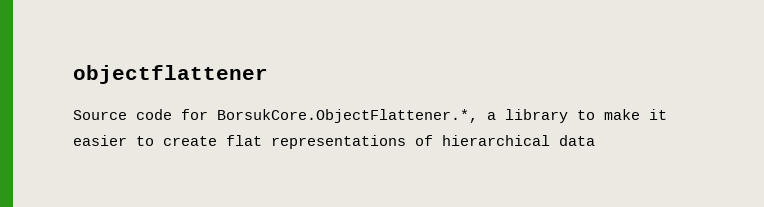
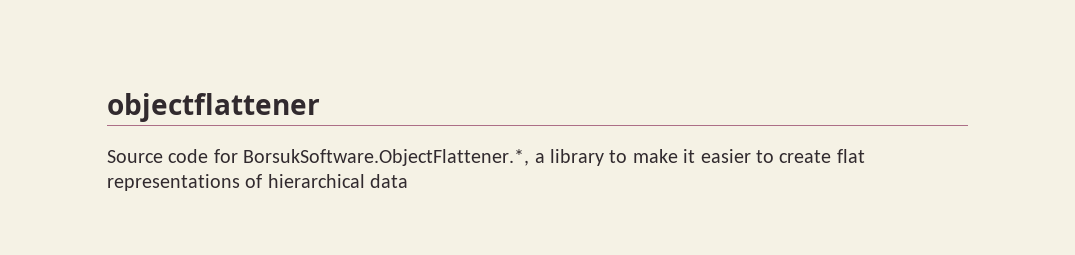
- Source code for BorsukCore.ObjectFlattener.*, a library to make it easier to create flat representations of hierarchical data
+ Source code for BorsukSoftware.ObjectFlattener.*, a library to make it easier to create flat representations of hierarchical data

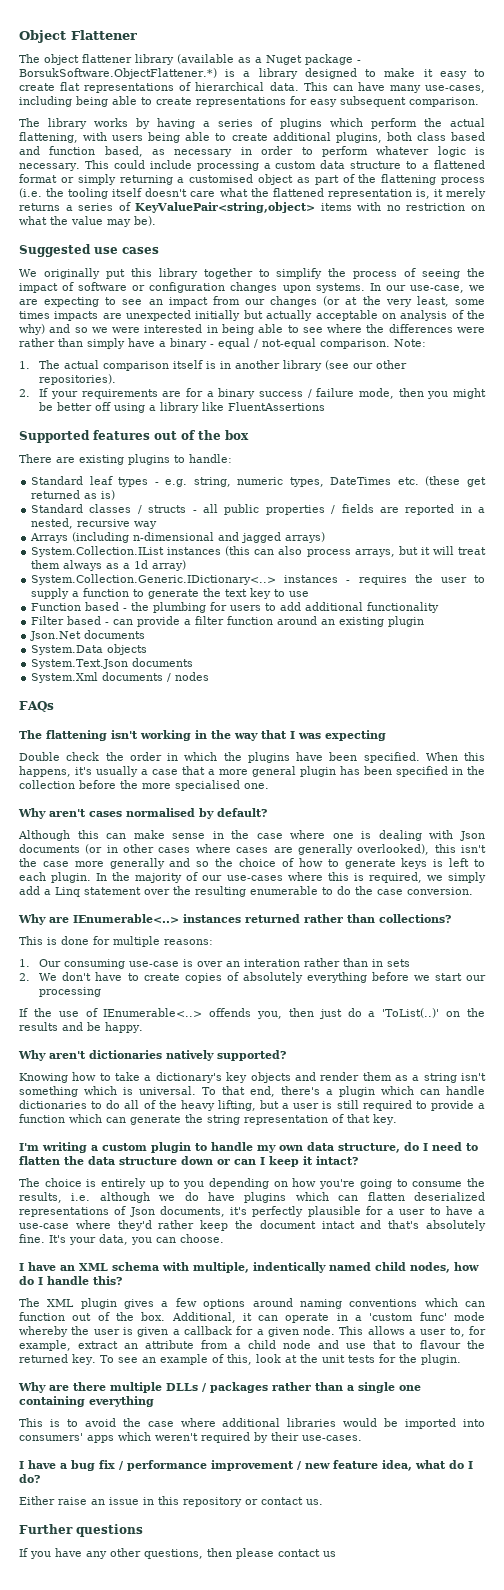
- objectflattener
- Source code for BorsukSoftware.ObjectFlattener.*, a library to make it easier to create flat representations of hierarchical data
+ Object Flattener
+ The object flattener library (available as a Nuget package - BorsukSoftware.ObjectFlattener.*) is a library designed to make it easy to create flat representations of hierarchical data. This can have many use-cases, including being able to create representations for easy subsequent comparison.
+ The library works by having a series of plugins which perform the actual flattening, with users being able to create additional plugins, both class based and function based, as necessary in order to perform whatever logic is necessary. This could include processing a custom data structure to a flattened format or simply returning a customised object as part of the flattening process (i.e. the tooling itself doesn't care what the flattened representation is, it merely returns a series of KeyValuePair<string,object> items with no restriction on what the value may be).
+ Suggested use cases
+ We originally put this library together to simplify the process of seeing the impact of software or configuration changes upon systems. In our use-case, we are expecting to see an impact from our changes (or at the very least, some times impacts are unexpected initially but actually acceptable on analysis of the why) and so we were interested in being able to see where the differences were rather than simply have a binary - equal / not-equal comparison. Note:
+ 1. The actual comparison itself is in another library (see our other repositories).
+ 2. If your requirements are for a binary success / failure mode, then you might be better off using a library like FluentAssertions
+ Supported features out of the box
+ There are existing plugins to handle:
+ Standard leaf types - e.g. string, numeric types, DateTimes etc. (these get returned as is)
+ Standard classes / structs - all public properties / fields are reported in a nested, recursive way
+ Arrays (including n-dimensional and jagged arrays)
+ System.Collection.IList instances (this can also process arrays, but it will treat them always as a 1d array)
+ System.Collection.Generic.IDictionary<..> instances - requires the user to supply a function to generate the text key to use
+ Function based - the plumbing for users to add additional functionality
+ Filter based - can provide a filter function around an existing plugin
+ Json.Net documents
+ System.Data objects
+ System.Text.Json documents
+ System.Xml documents / nodes
+ FAQs
+ The flattening isn't working in the way that I was expecting
+ Double check the order in which the plugins have been specified. When this happens, it's usually a case that a more general plugin has been specified in the collection before the more specialised one.
+ Why aren't cases normalised by default?
+ Although this can make sense in the case where one is dealing with Json documents (or in other cases where cases are generally overlooked), this isn't the case more generally and so the choice of how to generate keys is left to each plugin. In the majority of our use-cases where this is required, we simply add a Linq statement over the resulting enumerable to do the case conversion.
+ Why are IEnumerable<..> instances returned rather than collections?
+ This is done for multiple reasons:
+ 1. Our consuming use-case is over an interation rather than in sets
+ 2. We don't have to create copies of absolutely everything before we start our processing
+ If the use of IEnumerable<..> offends you, then just do a 'ToList(..)' on the results and be happy.
+ Why aren't dictionaries natively supported?
+ Knowing how to take a dictionary's key objects and render them as a string isn't something which is universal. To that end, there's a plugin which can handle dictionaries to do all of the heavy lifting, but a user is still required to provide a function which can generate the string representation of that key.
+ I'm writing a custom plugin to handle my own data structure, do I need to flatten the data structure down or can I keep it intact?
+ The choice is entirely up to you depending on how you're going to consume the results, i.e. although we do have plugins which can flatten deserialized representations of Json documents, it's perfectly plausible for a user to have a use-case where they'd rather keep the document intact and that's absolutely fine. It's your data, you can choose.
+ I have an XML schema with multiple, indentically named child nodes, how do I handle this?
+ The XML plugin gives a few options around naming conventions which can function out of the box. Additional, it can operate in a 'custom func' mode whereby the user is given a callback for a given node. This allows a user to, for example, extract an attribute from a child node and use that to flavour the returned key. To see an example of this, look at the unit tests for the plugin.
+ Why are there multiple DLLs / packages rather than a single one containing everything
+ This is to avoid the case where additional libraries would be imported into consumers' apps which weren't required by their use-cases.
+ I have a bug fix / performance improvement / new feature idea, what do I do?
+ Either raise an issue in this repository or contact us.
+ Further questions
+ If you have any other questions, then please contact us

